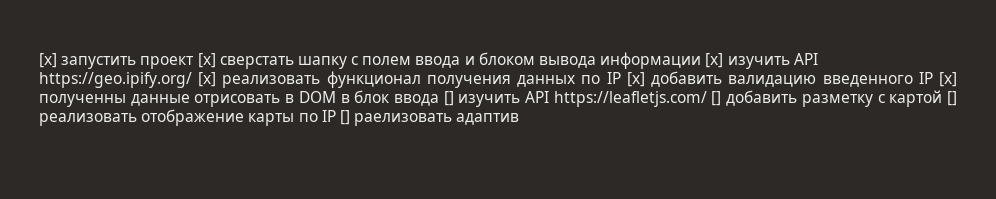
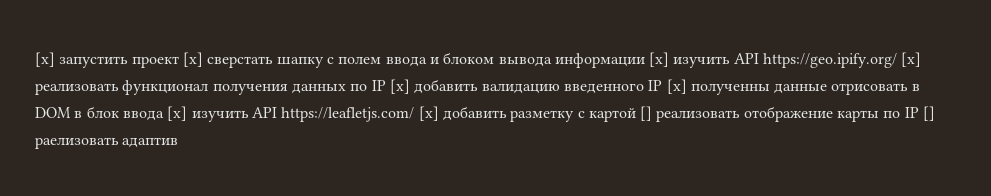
- [x] запустить проект [x] сверстать шапку с полем ввода и блоком вывода информации [x] изучить API https://geo.ipify.org/ [x] реализовать функционал получения данных по IP [x] добавить валидацию введенного IP [x] полученны данные отрисовать в DOM в блок ввода [] изучить API https://leafletjs.com/ [] добавить разметку с картой [] реализовать отображение карты по IP [] раелизовать адаптив
+ [x] запустить проект [x] сверстать шапку с полем ввода и блоком вывода информации [x] изучить API https://geo.ipify.org/ [x] реализовать функционал получения данных по IP [x] добавить валидацию введенного IP [x] полученны данные отрисовать в DOM в блок ввода [x] изучить API https://leafletjs.com/ [x] добавить разметку с картой [] реализовать отображение карты по IP [] раелизовать адаптив

